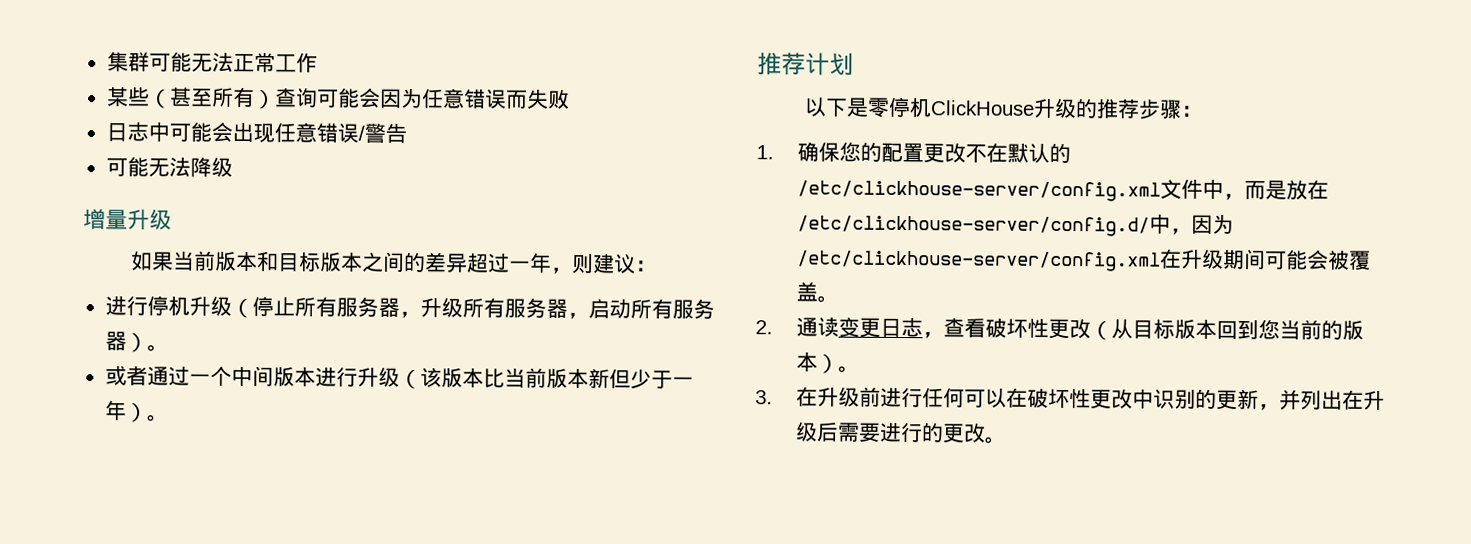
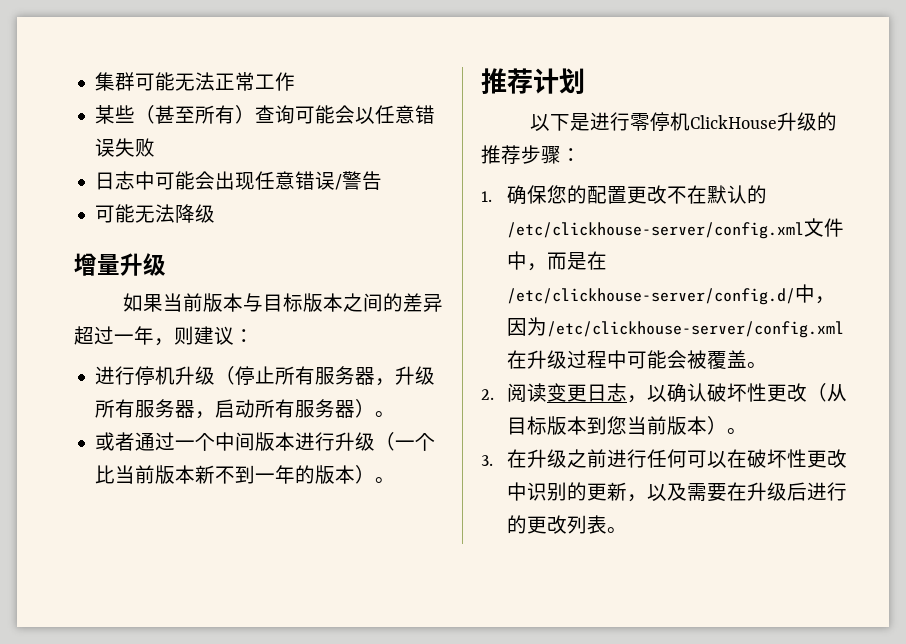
- 某些（甚至所有）查询可能会因为任意错误而失败
+ 某些（甚至所有）查询可能会以任意错误失败
- 如果当前版本和目标版本之间的差异超过一年，则建议：
+ 如果当前版本与目标版本之间的差异超过一年，则建议：
- 或者通过一个中间版本进行升级（该版本比当前版本新但少于一年）。
+ 或者通过一个中间版本进行升级（一个比当前版本新不到一年的版本）。
- 以下是零停机ClickHouse升级的推荐步骤：
+ 以下是进行零停机ClickHouse升级的推荐步骤：
- 1.确保您的配置更改不在默认的/etc/clickhouse-server/config.xml文件中，而是放在/etc/clickhouse-server/config.d/中，因为/etc/clickhouse-server/config.xml在升级期间可能会被覆盖。
+ 1.确保您的配置更改不在默认的/etc/clickhouse-server/config.xml文件中，而是在/etc/clickhouse-server/config.d/中，因为/etc/clickhouse-server/config.xml在升级过程中可能会被覆盖。
- 2.通读变更日志，查看破坏性更改（从目标版本回到您当前的版本）。
+ 2.阅读变更日志，以确认破坏性更改（从目标版本到您当前版本）。
- 3.在升级前进行任何可以在破坏性更改中识别的更新，并列出在升级后需要进行的更改。
+ 3.在升级之前进行任何可以在破坏性更改中识别的更新，以及需要在升级后进行的更改列表。

